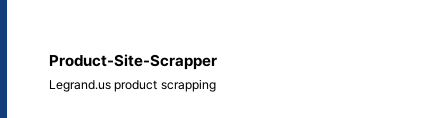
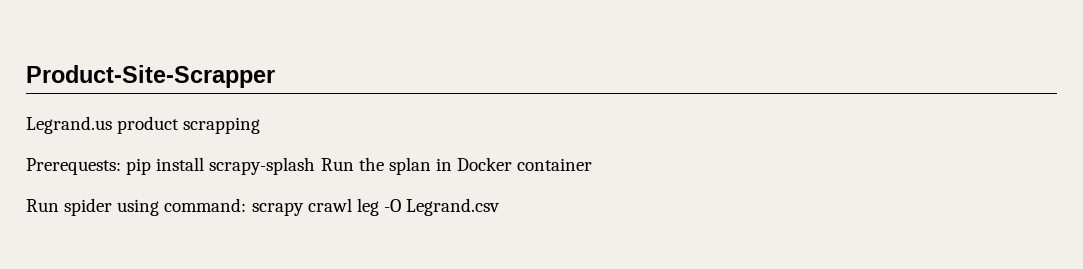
+ Prerequests: pip install scrapy-splash Run the splan in Docker container
+ Run spider using command: scrapy crawl leg -O Legrand.csv

